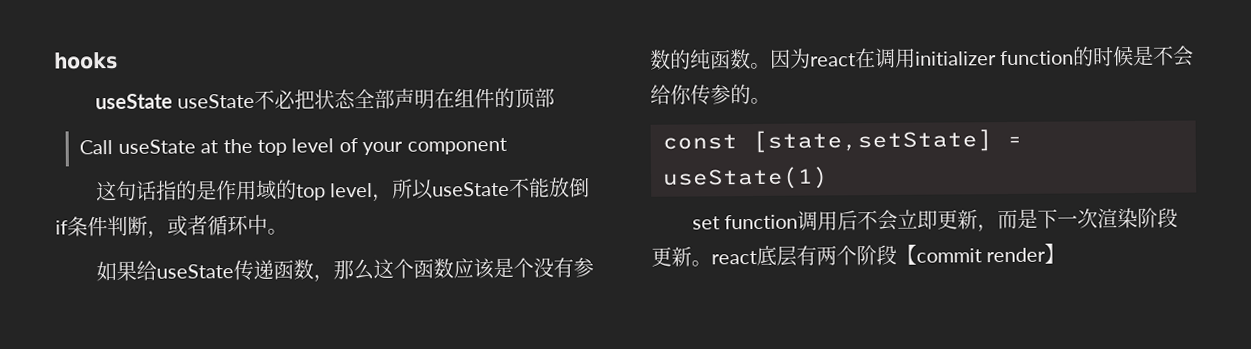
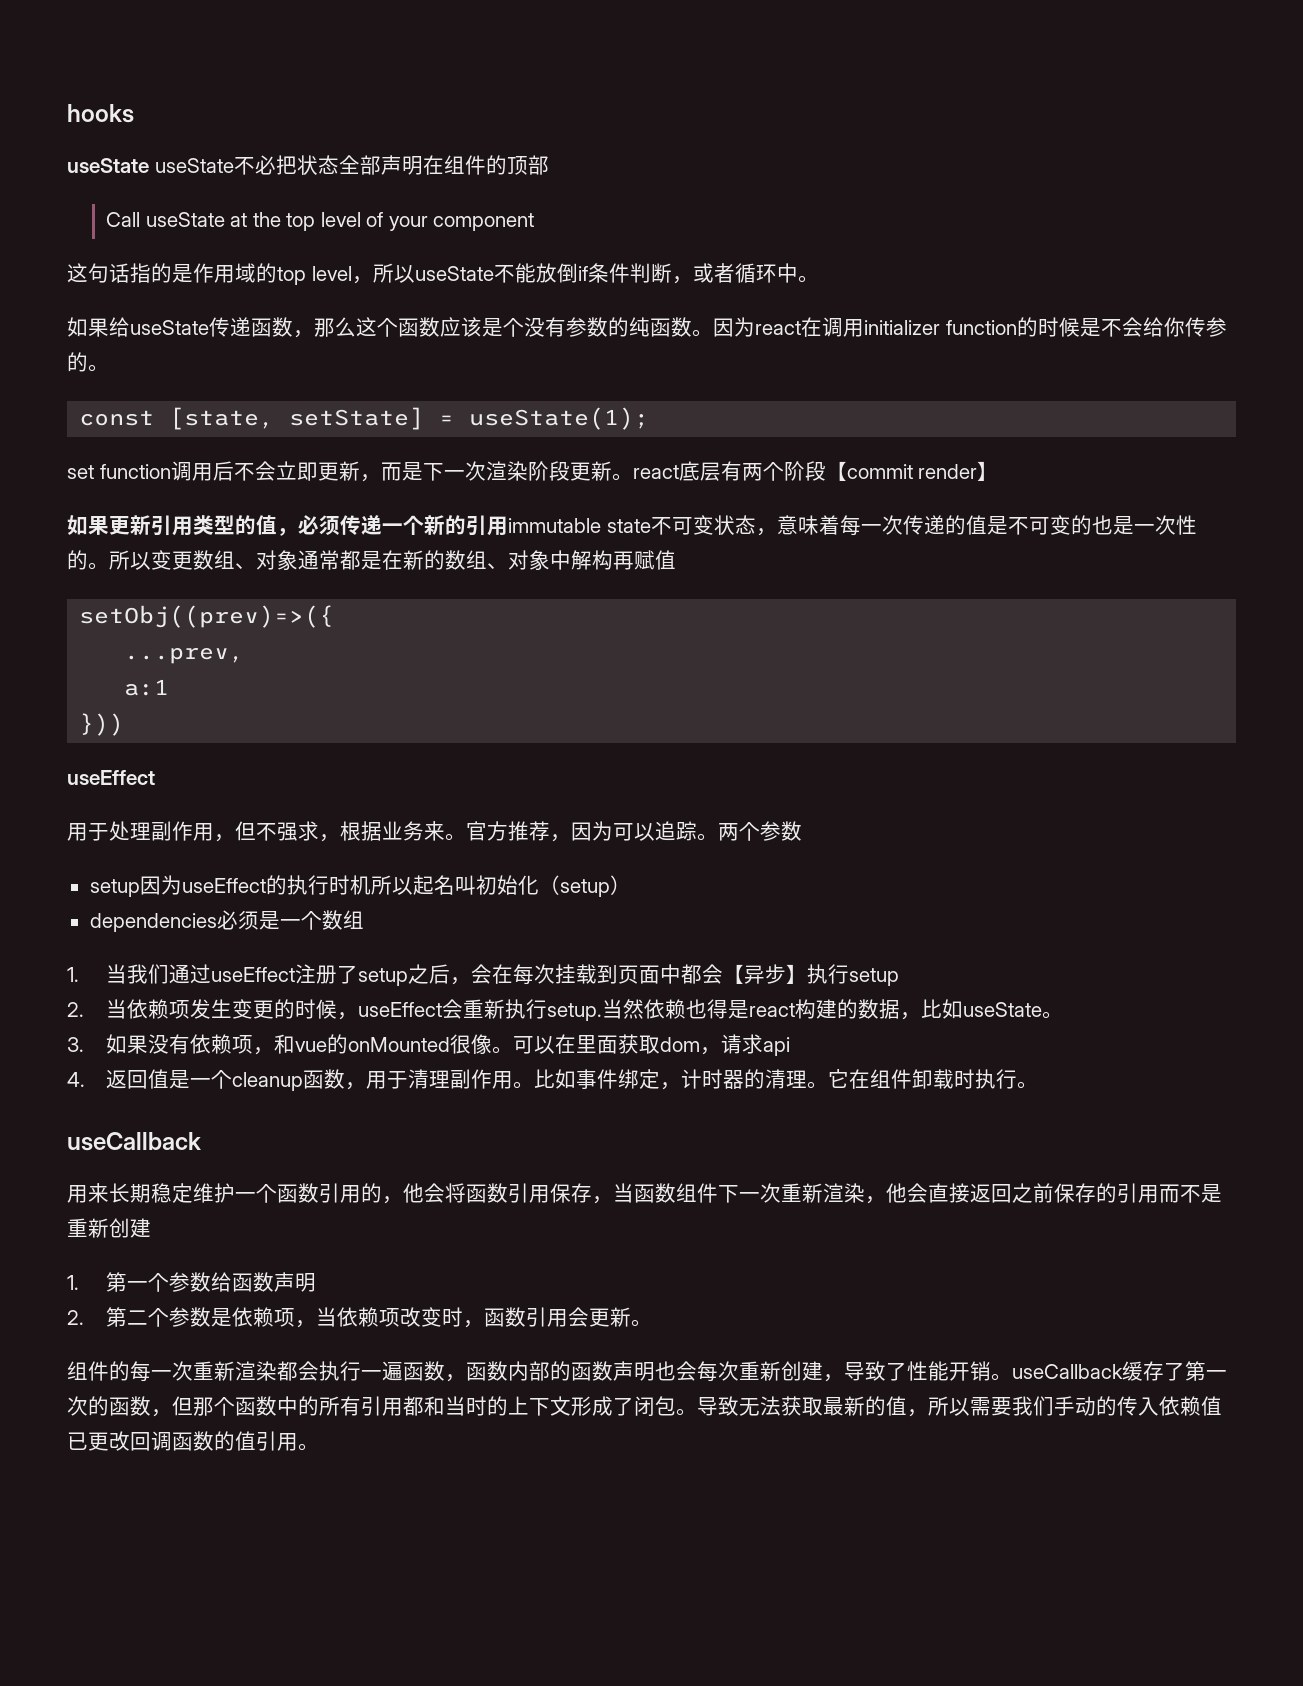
- const [state,setState] = useState(1)
+ const [state, setState] = useState(1);
+ 如果更新引用类型的值，必须传递一个新的引用immutable state不可变状态，意味着每一次传递的值是不可变的也是一次性的。所以变更数组、对象通常都是在新的数组、对象中解构再赋值
+ setObj((prev)=>({
+ ...prev,
+ a:1
+ }))
+ useEffect
+ 用于处理副作用，但不强求，根据业务来。官方推荐，因为可以追踪。两个参数
+ setup因为useEffect的执行时机所以起名叫初始化（setup）
+ dependencies必须是一个数组
+ 1.当我们通过useEffect注册了setup之后，会在每次挂载到页面中都会【异步】执行setup
+ 2.当依赖项发生变更的时候，useEffect会重新执行setup.当然依赖也得是react构建的数据，比如useState。
+ 3.如果没有依赖项，和vue的onMounted很像。可以在里面获取dom，请求api
+ 4.返回值是一个cleanup函数，用于清理副作用。比如事件绑定，计时器的清理。它在组件卸载时执行。
+ useCallback
+ 用来长期稳定维护一个函数引用的，他会将函数引用保存，当函数组件下一次重新渲染，他会直接返回之前保存的引用而不是重新创建
+ 1.第一个参数给函数声明
+ 2.第二个参数是依赖项，当依赖项改变时，函数引用会更新。
+ 组件的每一次重新渲染都会执行一遍函数，函数内部的函数声明也会每次重新创建，导致了性能开销。useCallback缓存了第一次的函数，但那个函数中的所有引用都和当时的上下文形成了闭包。导致无法获取最新的值，所以需要我们手动的传入依赖值已更改回调函数的值引用。

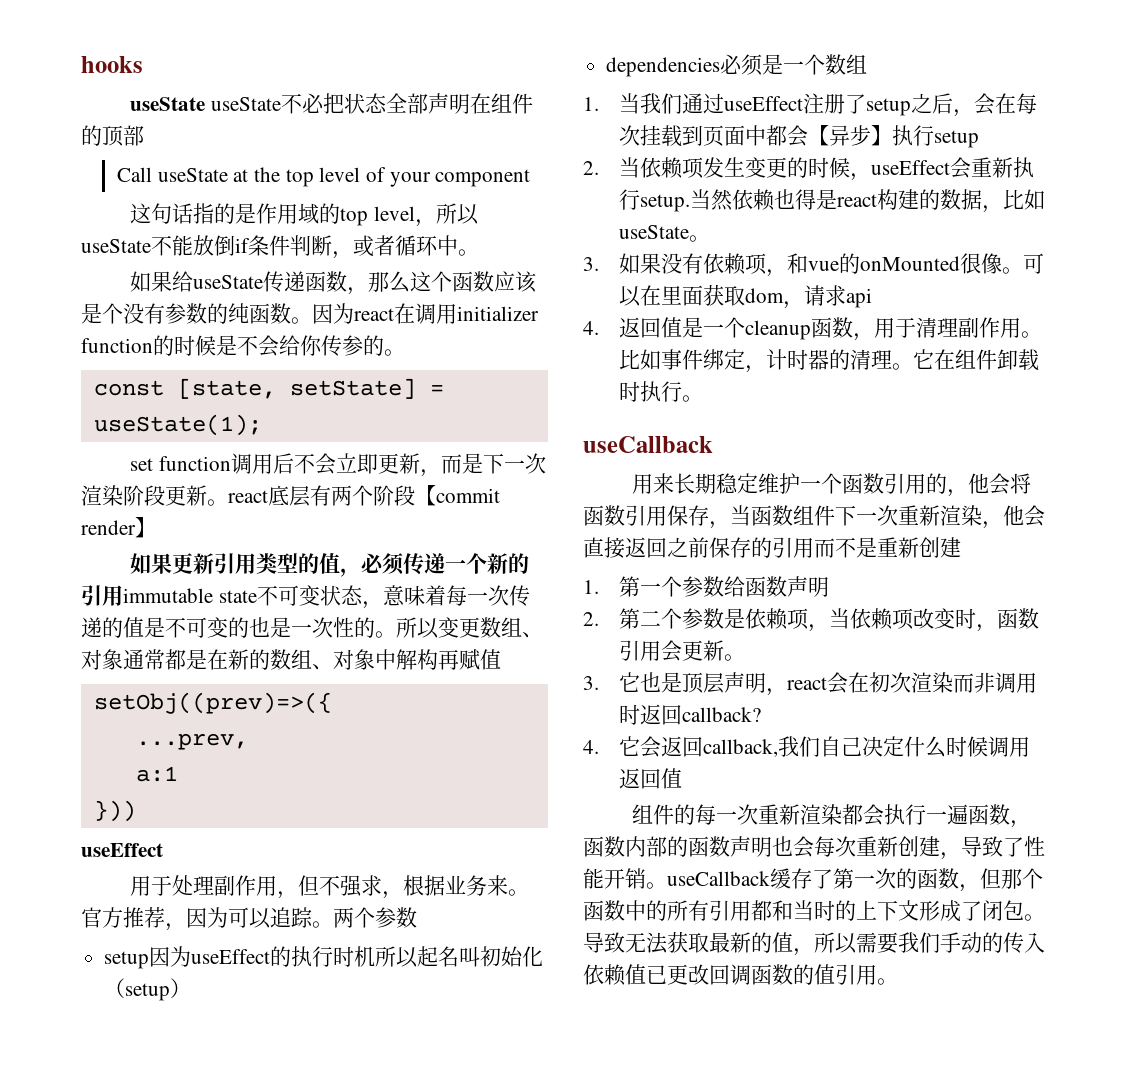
+ 3.它也是顶层声明，react会在初次渲染而非调用时返回callback?
+ 4.它会返回callback,我们自己决定什么时候调用返回值

